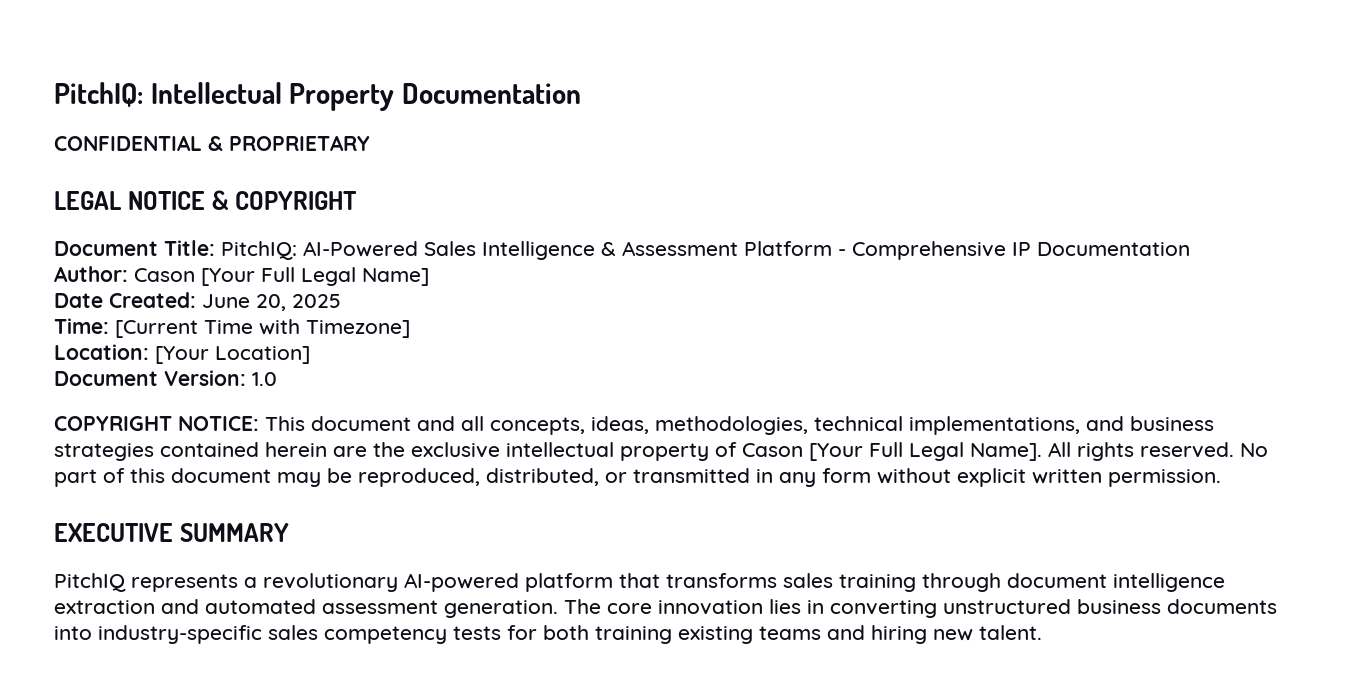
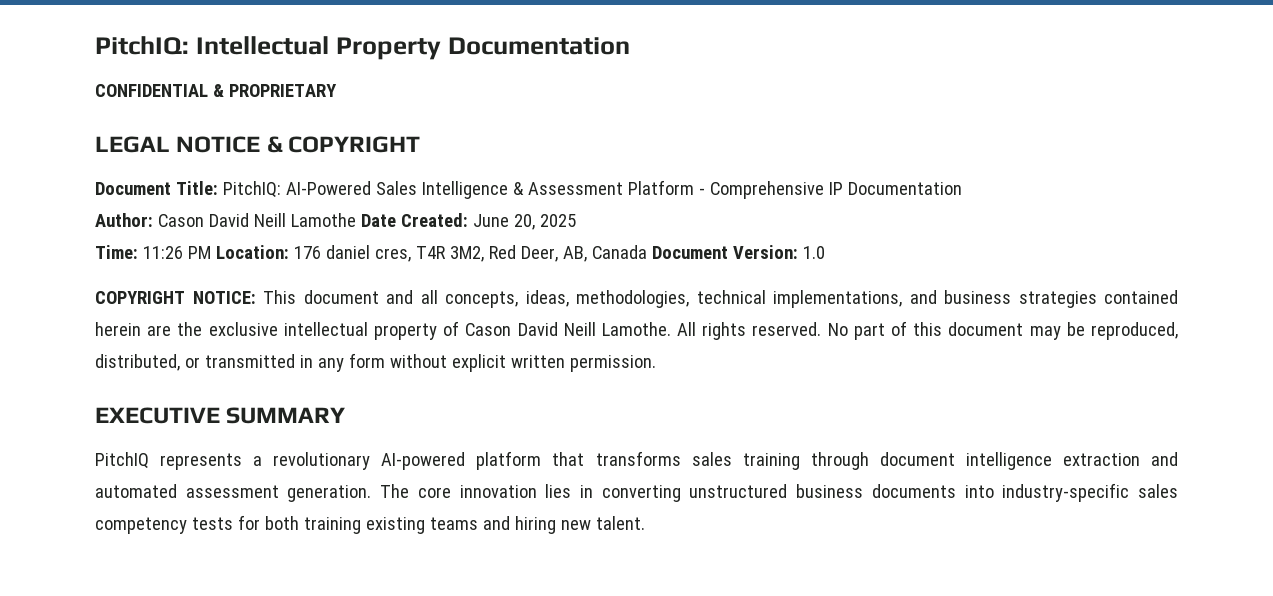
- Author: Cason [Your Full Legal Name]
- Date Created: June 20, 2025
+ Author: Cason David Neill Lamothe Date Created: June 20, 2025
- Time: [Current Time with Timezone]
- Location: [Your Location]
- Document Version: 1.0
+ Time: 11:26 PM Location: 176 daniel cres, T4R 3M2, Red Deer, AB, Canada Document Version: 1.0
- COPYRIGHT NOTICE: This document and all concepts, ideas, methodologies, technical implementations, and business strategies contained herein are the exclusive intellectual property of Cason [Your Full Legal Name].
+ COPYRIGHT NOTICE: This document and all concepts, ideas, methodologies, technical implementations, and business strategies contained herein are the exclusive intellectual property of Cason David Neill Lamothe.

